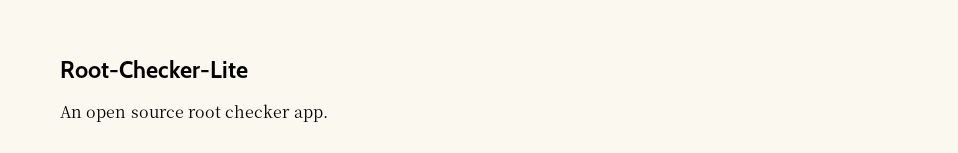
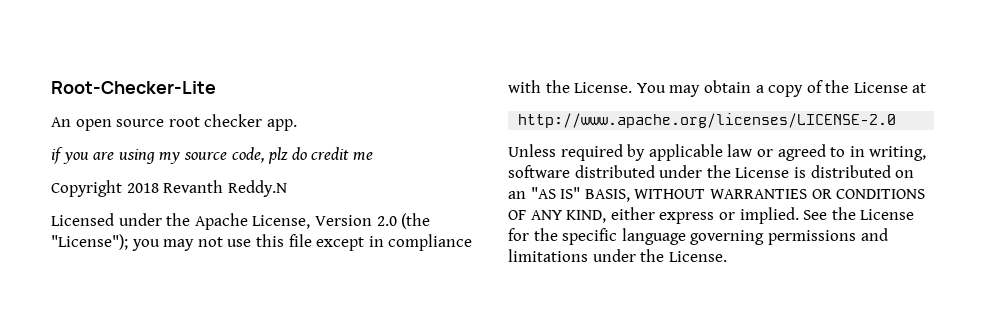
+ if you are using my source code, plz do credit me
+ Copyright 2018 Revanth Reddy.N
+ Licensed under the Apache License, Version 2.0 (the "License"); you may not use this file except in compliance with the License. You may obtain a copy of the License at
+ http://www.apache.org/licenses/LICENSE-2.0
+ Unless required by applicable law or agreed to in writing, software distributed under the License is distributed on an "AS IS" BASIS, WITHOUT WARRANTIES OR CONDITIONS OF ANY KIND, either express or implied. See the License for the specific language governing permissions and limitations under the License.

